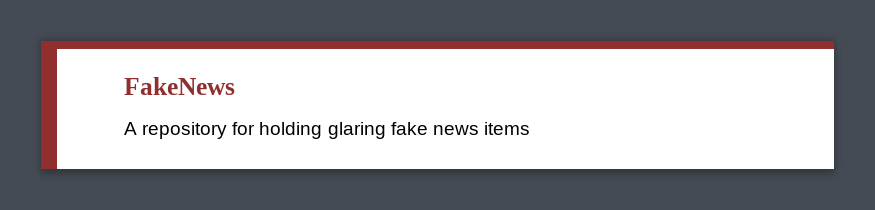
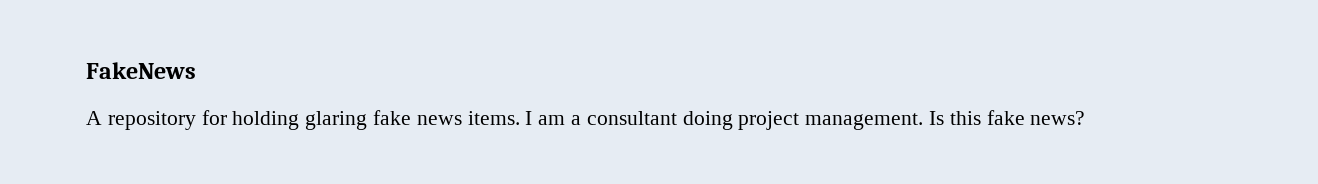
- A repository for holding glaring fake news items
+ A repository for holding glaring fake news items. I am a consultant doing project management. Is this fake news?

